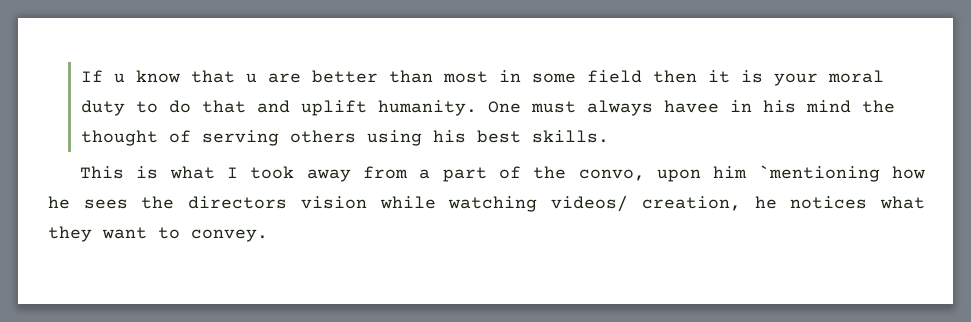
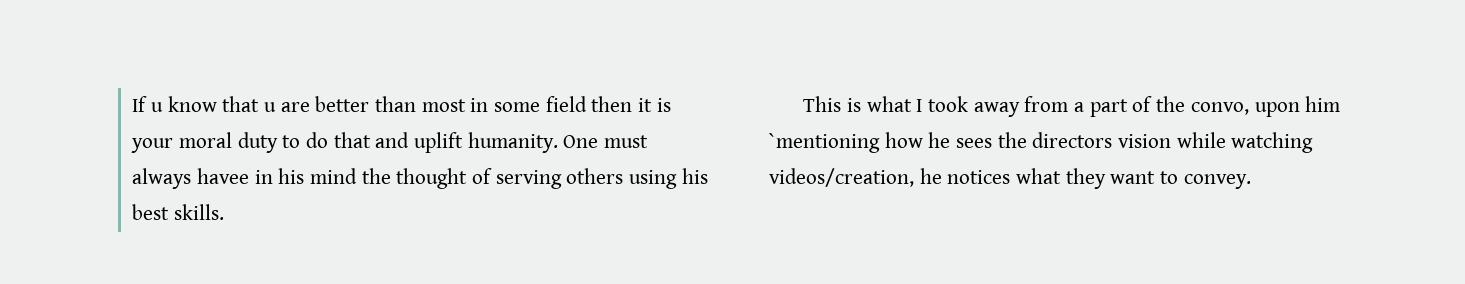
- This is what I took away from a part of the convo, upon him `mentioning how he sees the directors vision while watching videos/ creation, he notices what they want to convey.
+ This is what I took away from a part of the convo, upon him `mentioning how he sees the directors vision while watching videos/creation, he notices what they want to convey.

